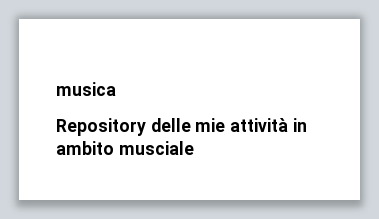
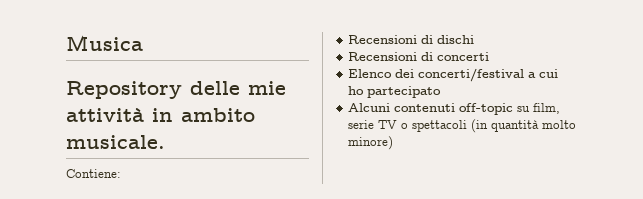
- musica
+ Musica
- Repository delle mie attività in ambito musciale
+ Repository delle mie attività in ambito musicale.
+ Contiene:
+ Recensioni di dischi
+ Recensioni di concerti
+ Elenco dei concerti/festival a cui ho partecipato
+ Alcuni contenuti off-topic su film, serie TV o spettacoli (in quantità molto minore)

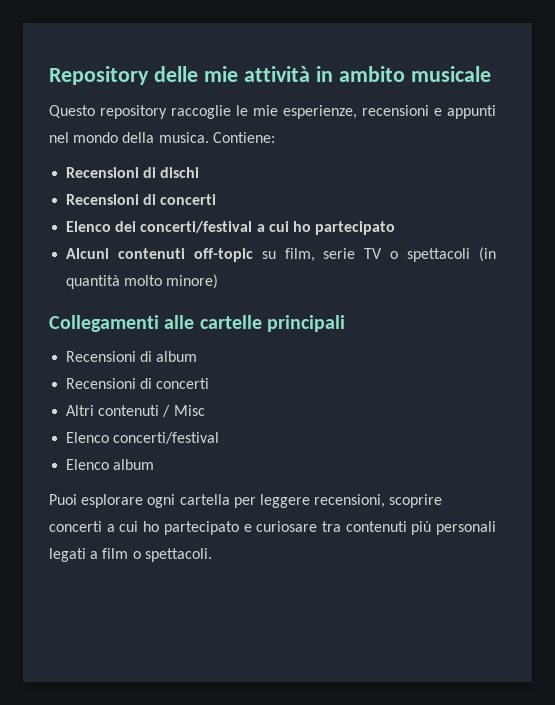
- Musica
- Repository delle mie attività in ambito musicale.
- Contiene:
+ Repository delle mie attività in ambito musicale
+ Questo repository raccoglie le mie esperienze, recensioni e appunti nel mondo della musica. Contiene:
+ Collegamenti alle cartelle principali
+ Recensioni di album
+ Recensioni di concerti
+ Altri contenuti / Misc
+ Elenco concerti/festival
+ Elenco album
+ Puoi esplorare ogni cartella per leggere recensioni, scoprire concerti a cui ho partecipato e curiosare tra contenuti più personali legati a film o spettacoli.

